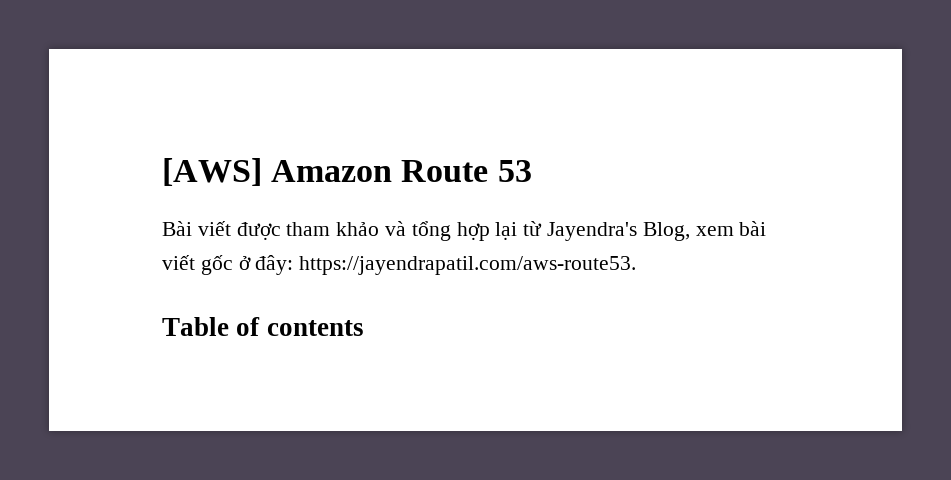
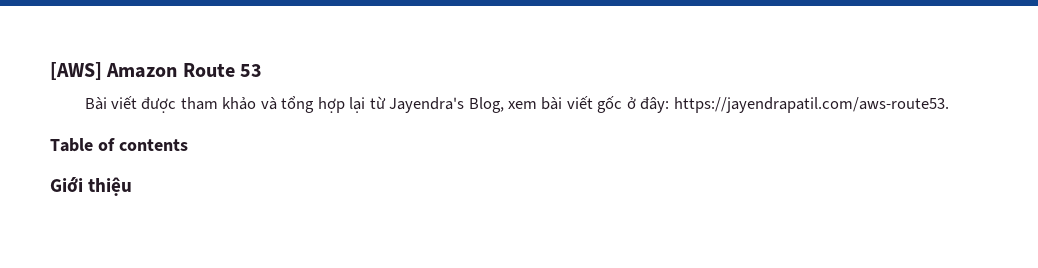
+ Giới thiệu

